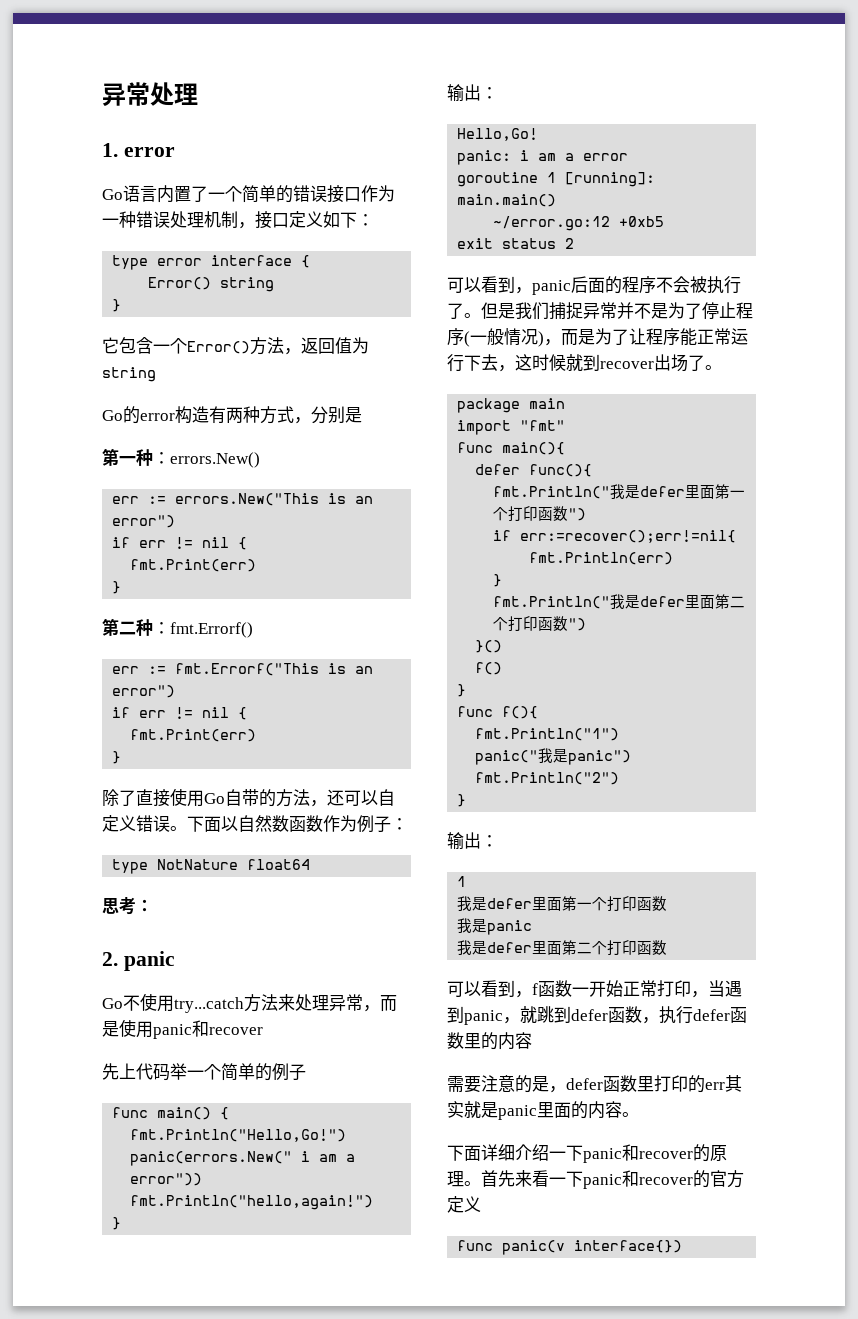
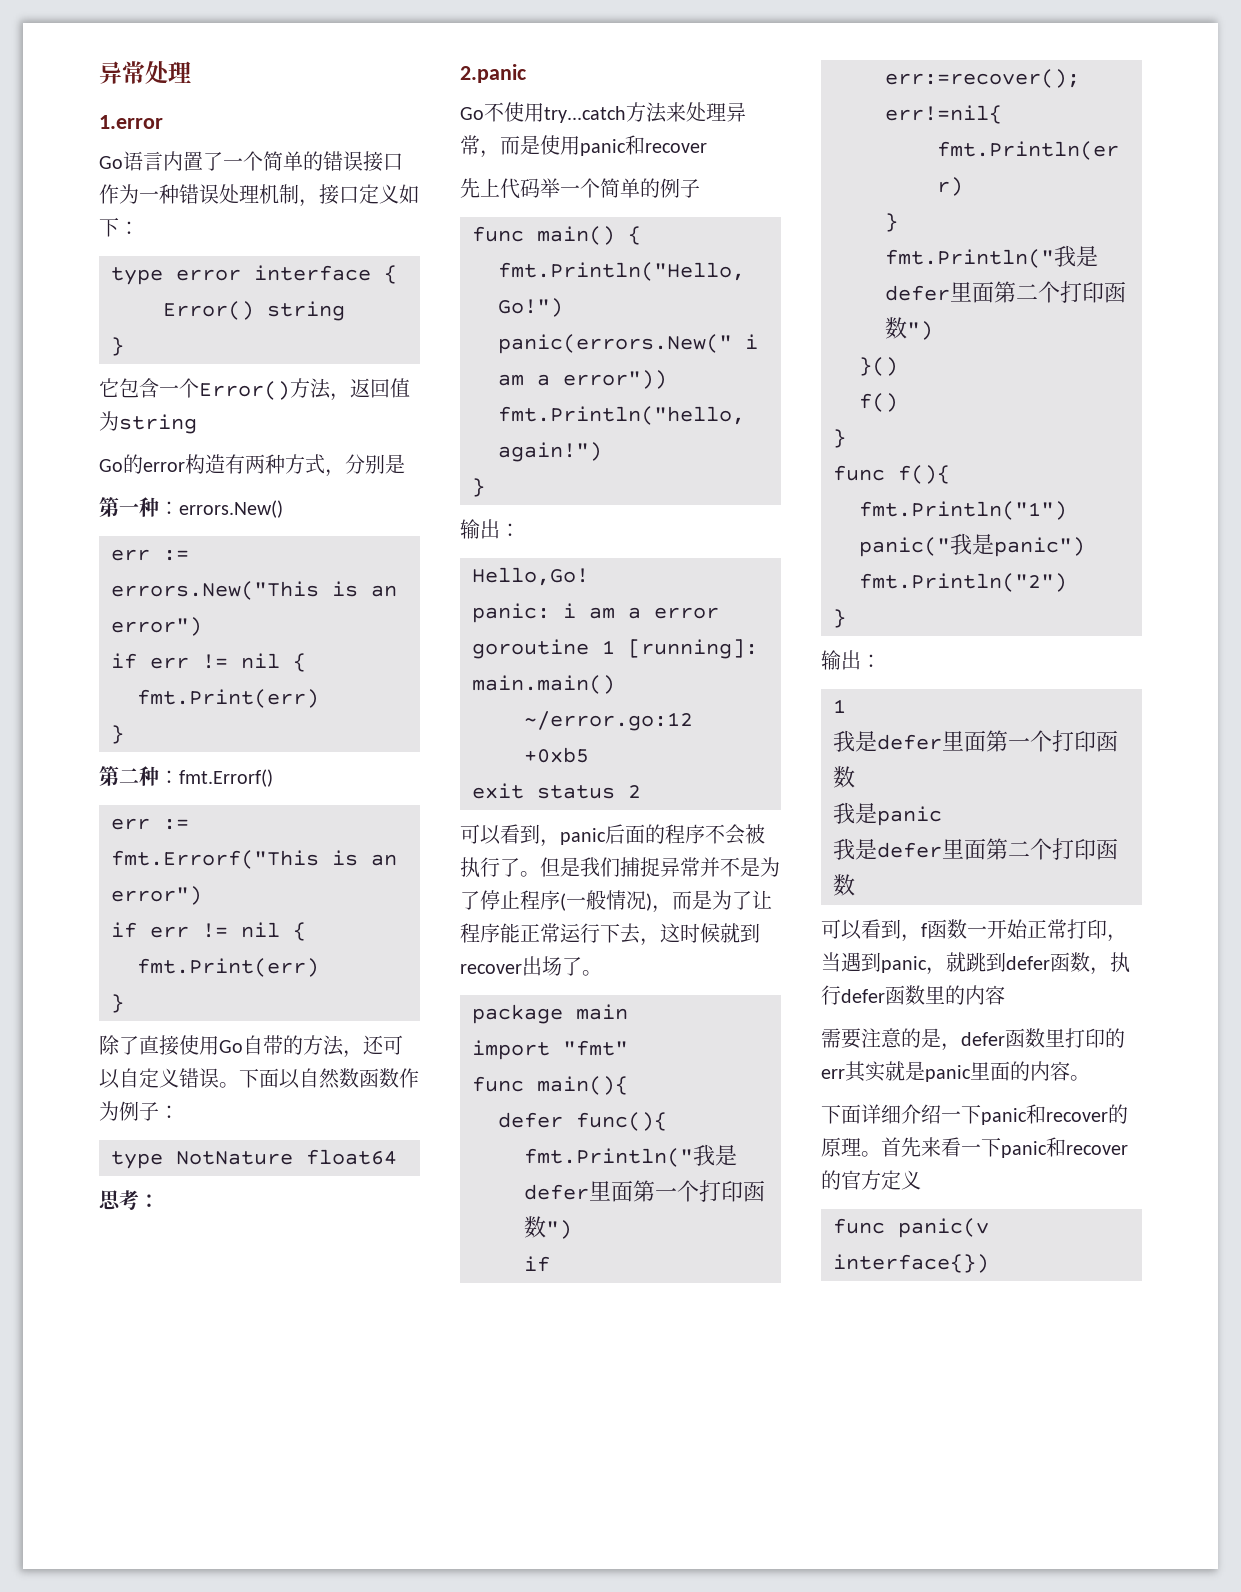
- 1. error
+ 1.error
- 2. panic
+ 2.panic

